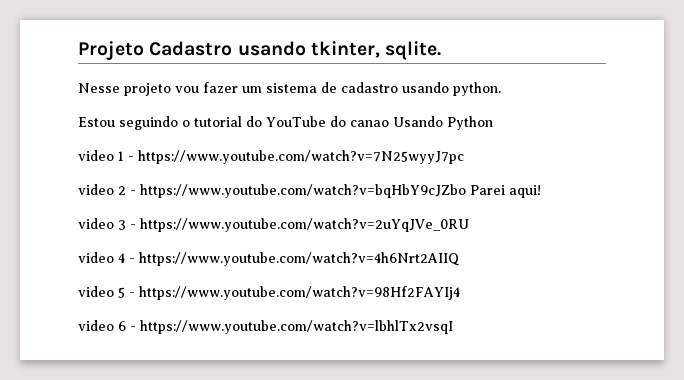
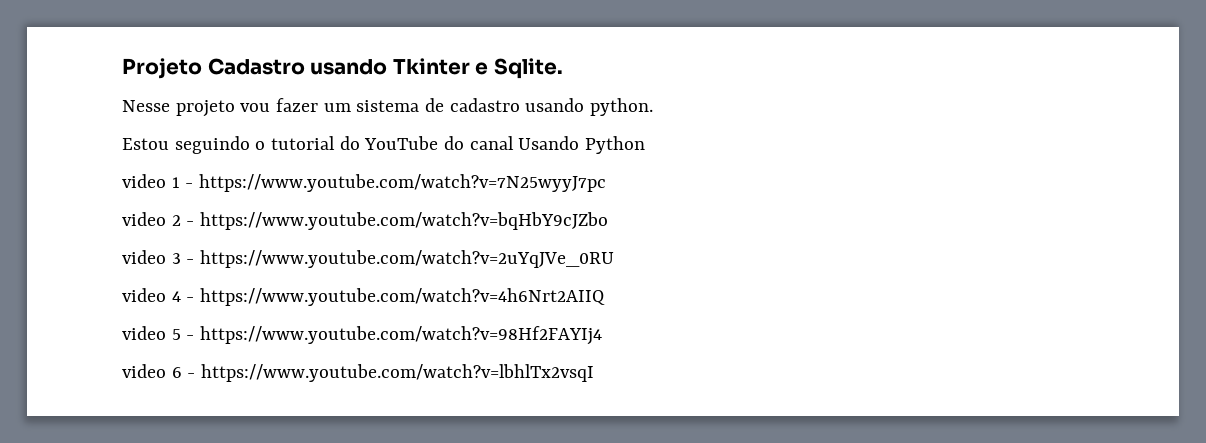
- Projeto Cadastro usando tkinter, sqlite.
+ Projeto Cadastro usando Tkinter e Sqlite.
- Estou seguindo o tutorial do YouTube do canao Usando Python
+ Estou seguindo o tutorial do YouTube do canal Usando Python
- video 2 - https://www.youtube.com/watch?v=bqHbY9cJZbo Parei aqui!
+ video 2 - https://www.youtube.com/watch?v=bqHbY9cJZbo

